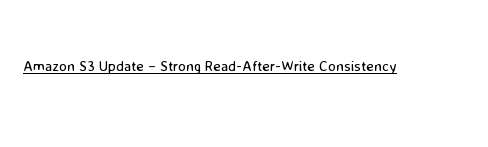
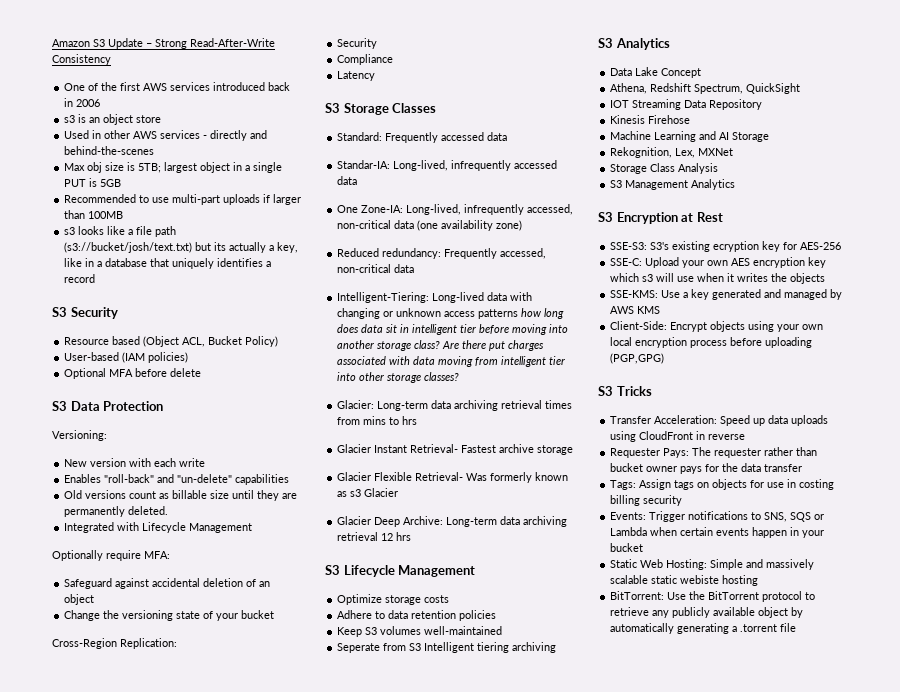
+ One of the first AWS services introduced back in 2006
+ s3 is an object store
+ Used in other AWS services - directly and behind-the-scenes
+ Max obj size is 5TB; largest object in a single PUT is 5GB
+ Recommended to use multi-part uploads if larger than 100MB
+ s3 looks like a file path (s3://bucket/josh/text.txt) but its actually a key, like in a database that uniquely identifies a record
+ S3 Security
+ Resource based (Object ACL, Bucket Policy)
+ User-based (IAM policies)
+ Optional MFA before delete
+ S3 Data Protection
+ Versioning:
+ New version with each write
+ Enables "roll-back" and "un-delete" capabilities
+ Old versions count as billable size until they are permanently deleted.
+ Integrated with Lifecycle Management
+ Optionally require MFA:
+ Safeguard against accidental deletion of an object
+ Change the versioning state of your bucket
+ Cross-Region Replication:
+ Security
+ Compliance
+ Latency
+ S3 Storage Classes
+ Standard: Frequently accessed data
+ Standar-IA: Long-lived, infrequently accessed data
+ One Zone-IA: Long-lived, infrequently accessed, non-critical data (one availability zone)
+ Reduced redundancy: Frequently accessed, non-critical data
+ Intelligent-Tiering: Long-lived data with changing or unknown access patterns how long does data sit in intelligent tier before moving into another storage class? Are there put charges associated with data moving from intelligent tier into other storage classes?
+ Glacier: Long-term data archiving retrieval times from mins to hrs
+ Glacier Instant Retrieval- Fastest archive storage
+ Glacier Flexible Retrieval- Was formerly known as s3 Glacier
+ Glacier Deep Archive: Long-term data archiving retrieval 12 hrs
+ S3 Lifecycle Management
+ Optimize storage costs
+ Adhere to data retention policies
+ Keep S3 volumes well-maintained
+ Seperate from S3 Intelligent tiering archiving
+ S3 Analytics
+ Data Lake Concept
+ Athena, Redshift Spectrum, QuickSight
+ IOT Streaming Data Repository
+ Kinesis Firehose
+ Machine Learning and AI Storage
+ Rekognition, Lex, MXNet
+ Storage Class Analysis
+ S3 Management Analytics
+ S3 Encryption at Rest
+ SSE-S3: S3's existing ecryption key for AES-256
+ SSE-C: Upload your own AES encryption key which s3 will use when it writes the objects
+ SSE-KMS: Use a key generated and managed by AWS KMS
+ Client-Side: Encrypt objects using your own local encryption process before uploading (PGP,GPG)
+ S3 Tricks
+ Transfer Acceleration: Speed up data uploads using CloudFront in reverse
+ Requester Pays: The requester rather than bucket owner pays for the data transfer
+ Tags: Assign tags on objects for use in costing billing security
+ Events: Trigger notifications to SNS, SQS or Lambda when certain events happen in your bucket
+ Static Web Hosting: Simple and massively scalable static webiste hosting
+ BitTorrent: Use the BitTorrent protocol to retrieve any publicly available object by automatically generating a .torrent file

